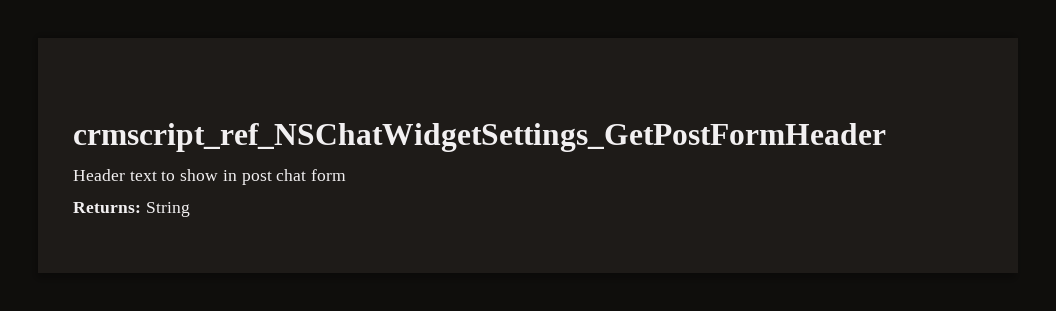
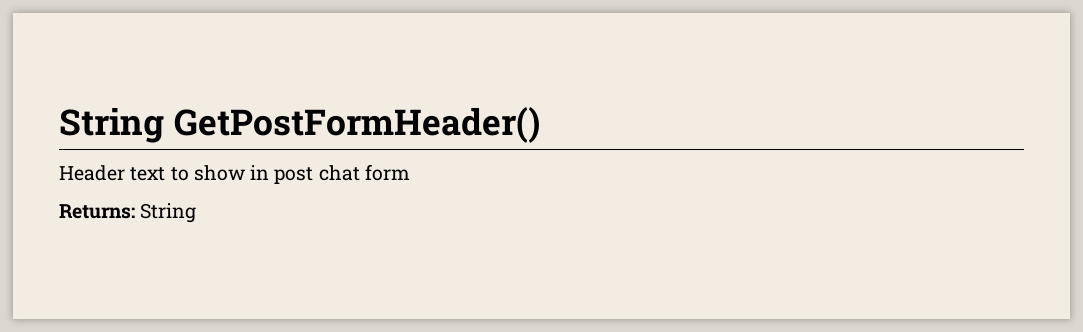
- crmscript_ref_NSChatWidgetSettings_GetPostFormHeader
+ String GetPostFormHeader()

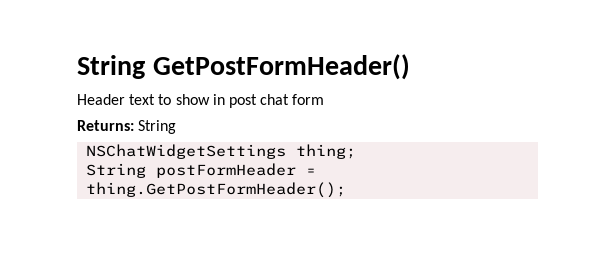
+ NSChatWidgetSettings thing;
+ String postFormHeader = thing.GetPostFormHeader();

